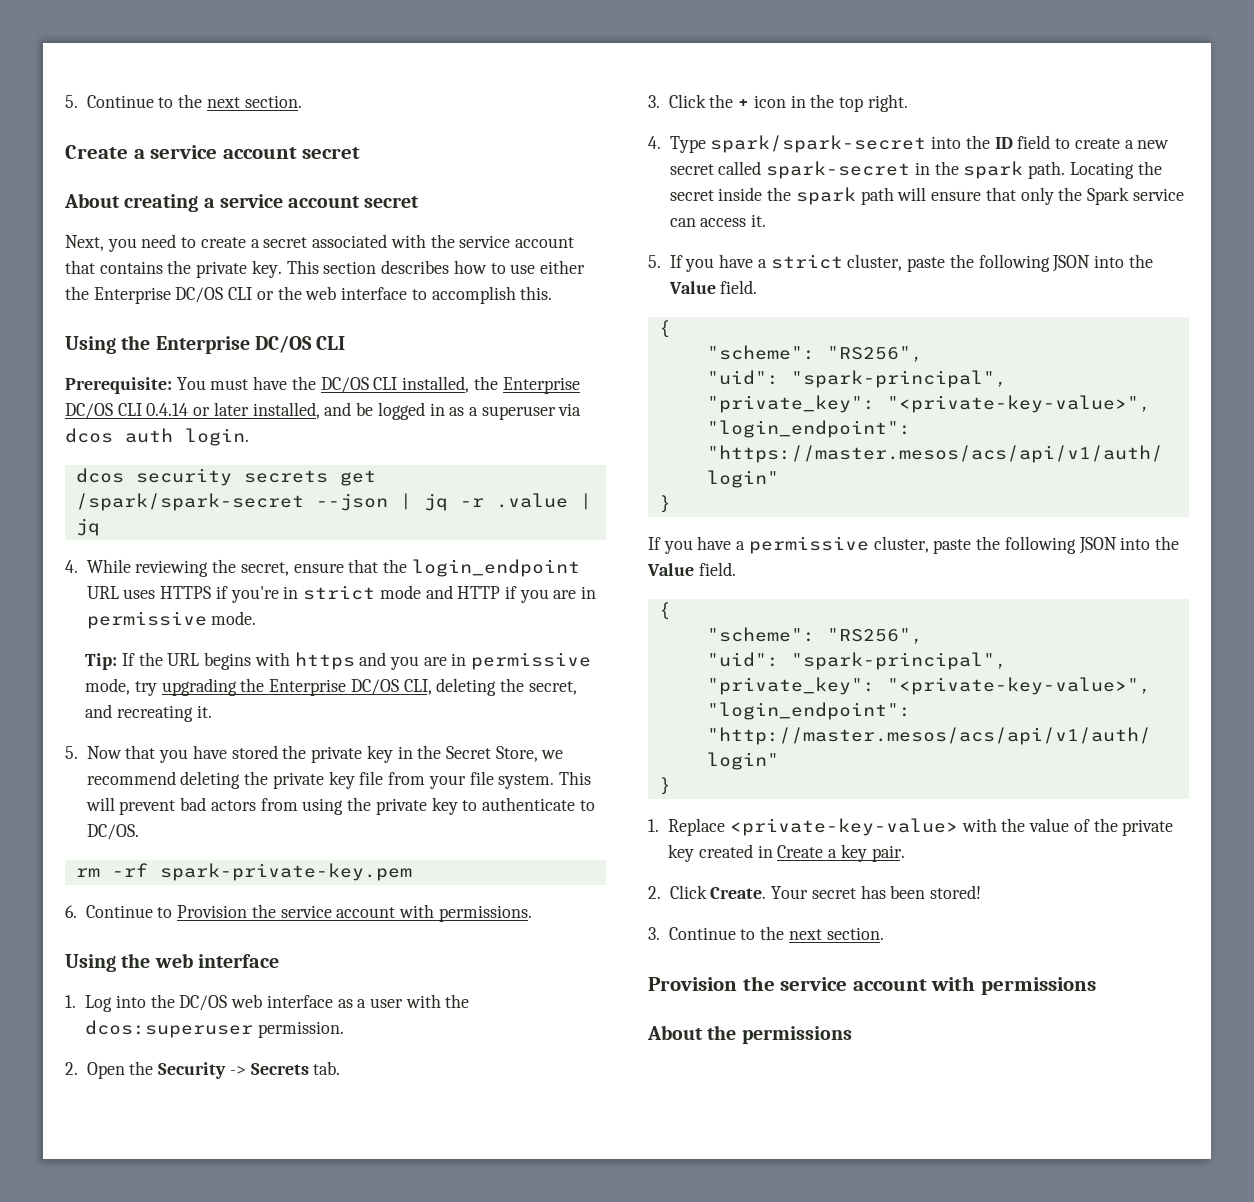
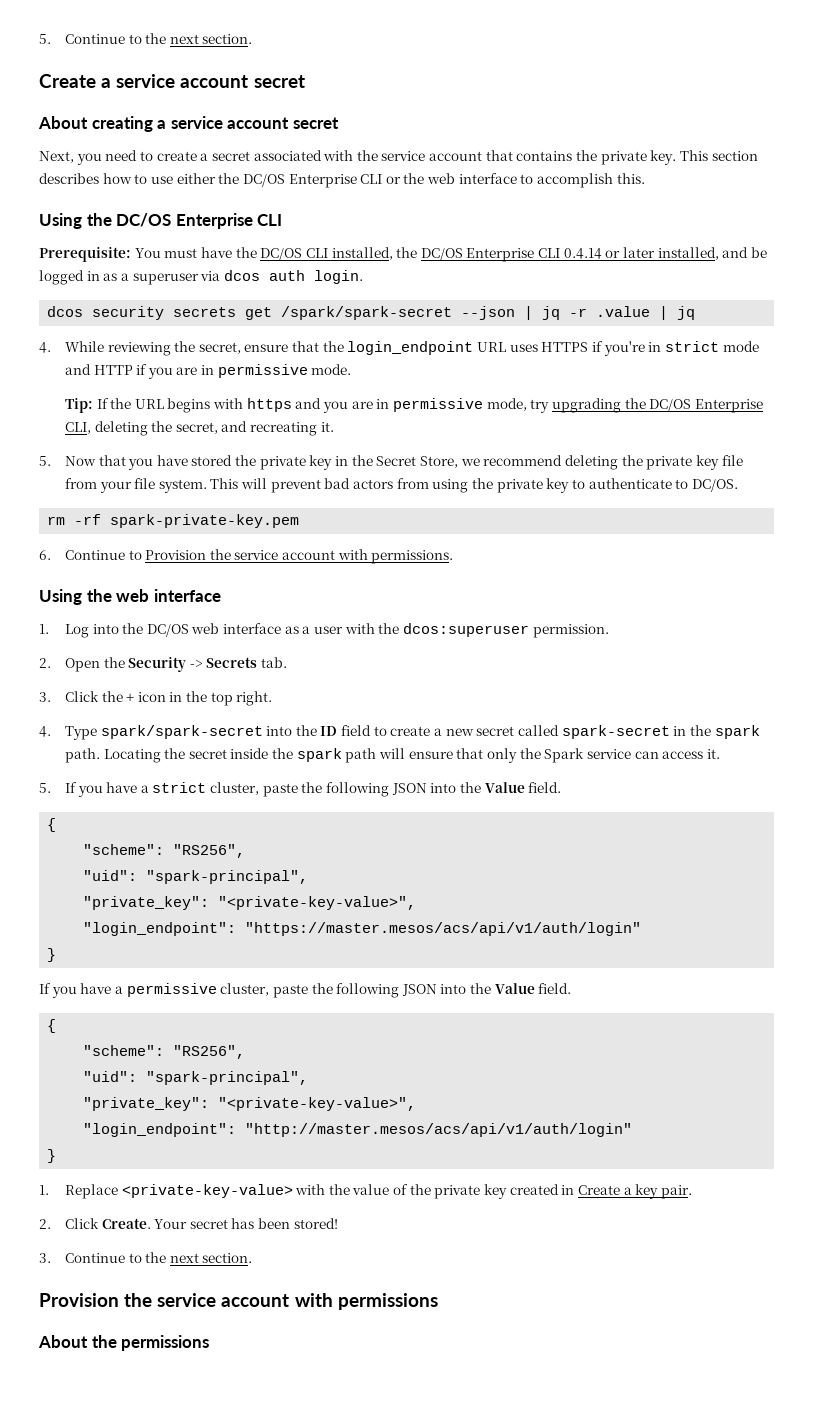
- This section describes how to use either the Enterprise DC/OS CLI or the web interface to accomplish this.
+ This section describes how to use either the DC/OS Enterprise CLI or the web interface to accomplish this.
- Using the Enterprise DC/OS CLI
+ Using the DC/OS Enterprise CLI
- Prerequisite: You must have the DC/OS CLI installed, the Enterprise DC/OS CLI 0.4.14 or later installed, and be logged in as a superuser via dcos auth login.
+ Prerequisite: You must have the DC/OS CLI installed, the DC/OS Enterprise CLI 0.4.14 or later installed, and be logged in as a superuser via dcos auth login.
- Tip: If the URL begins with https and you are in permissive mode, try upgrading the Enterprise DC/OS CLI, deleting the secret, and recreating it.
+ Tip: If the URL begins with https and you are in permissive mode, try upgrading the DC/OS Enterprise CLI, deleting the secret, and recreating it.

